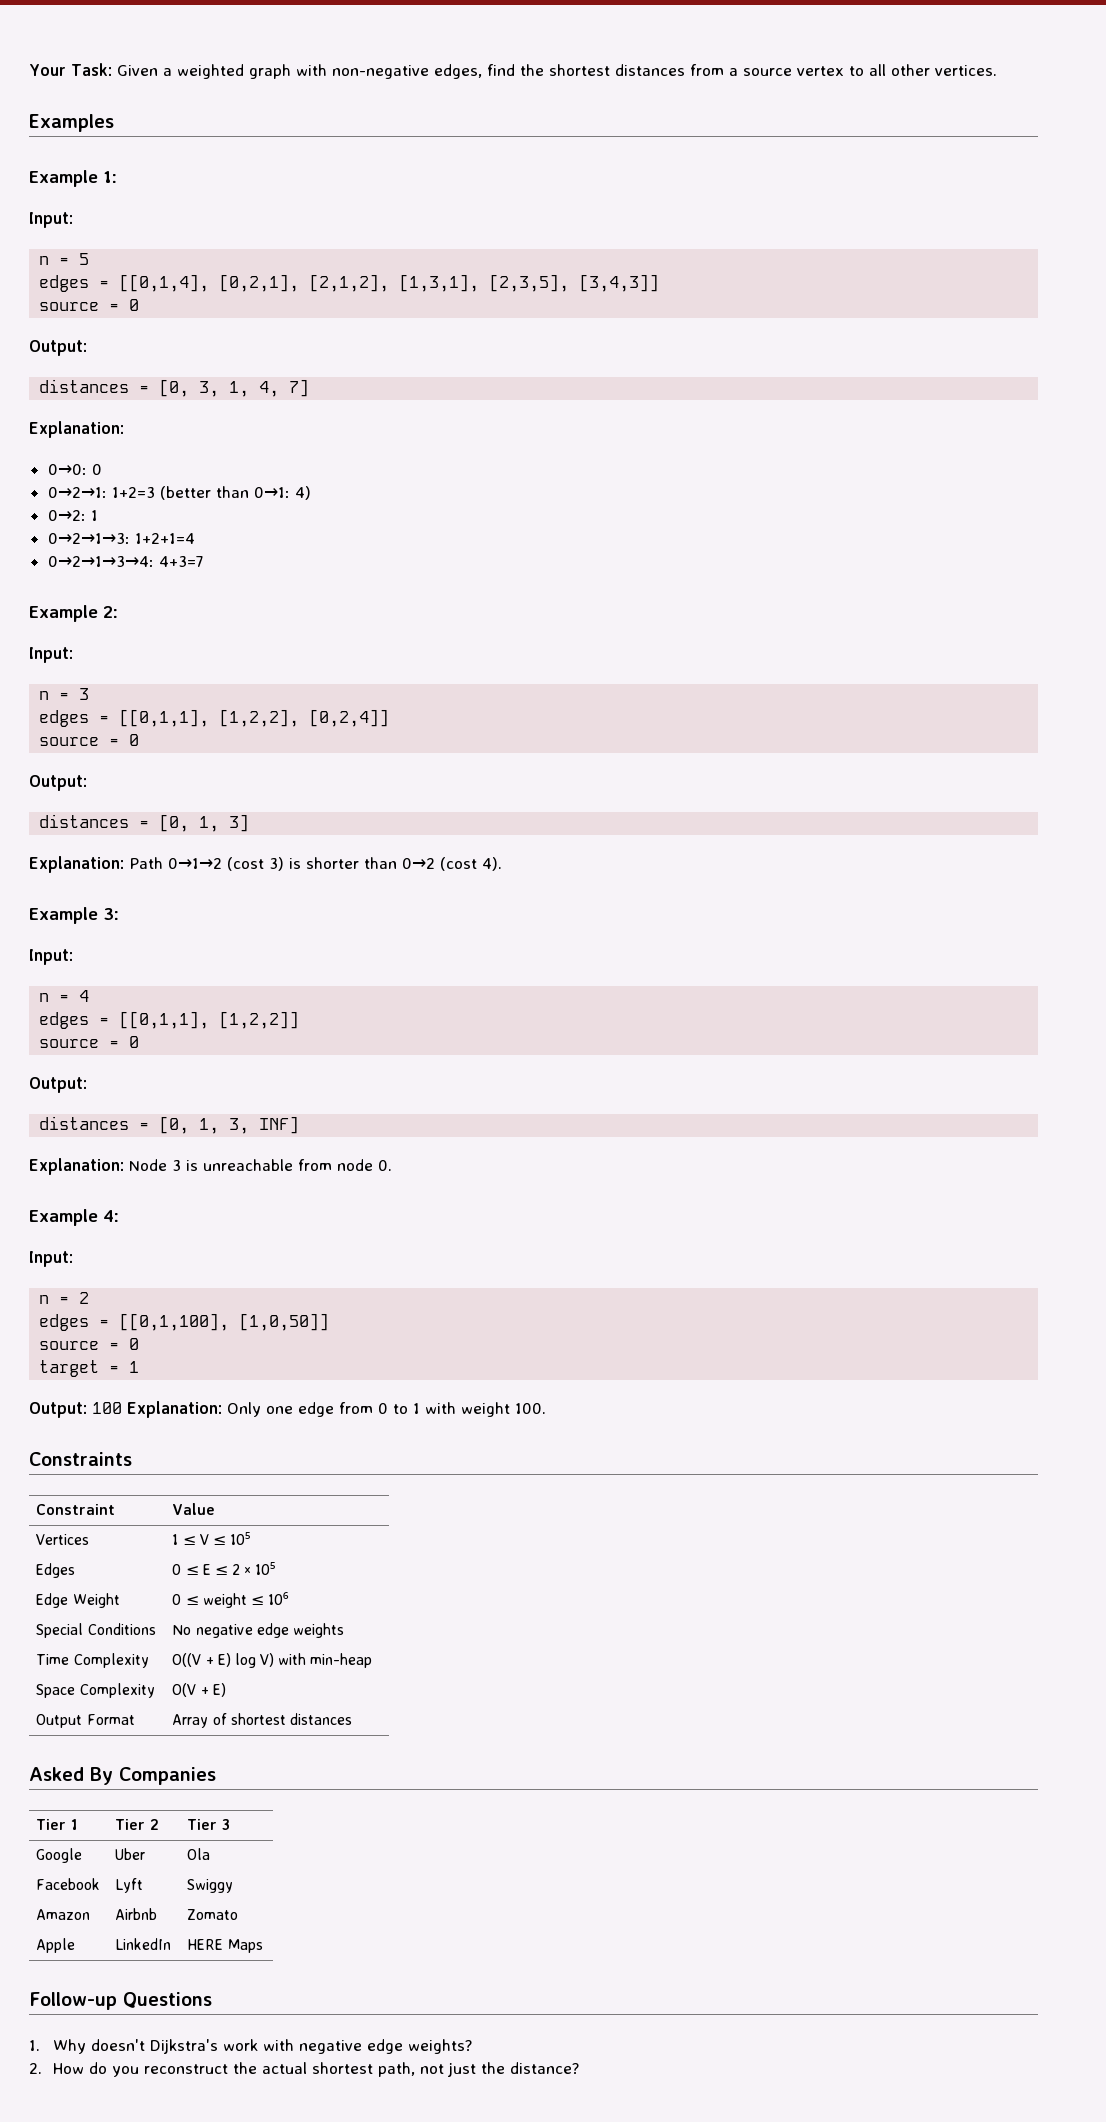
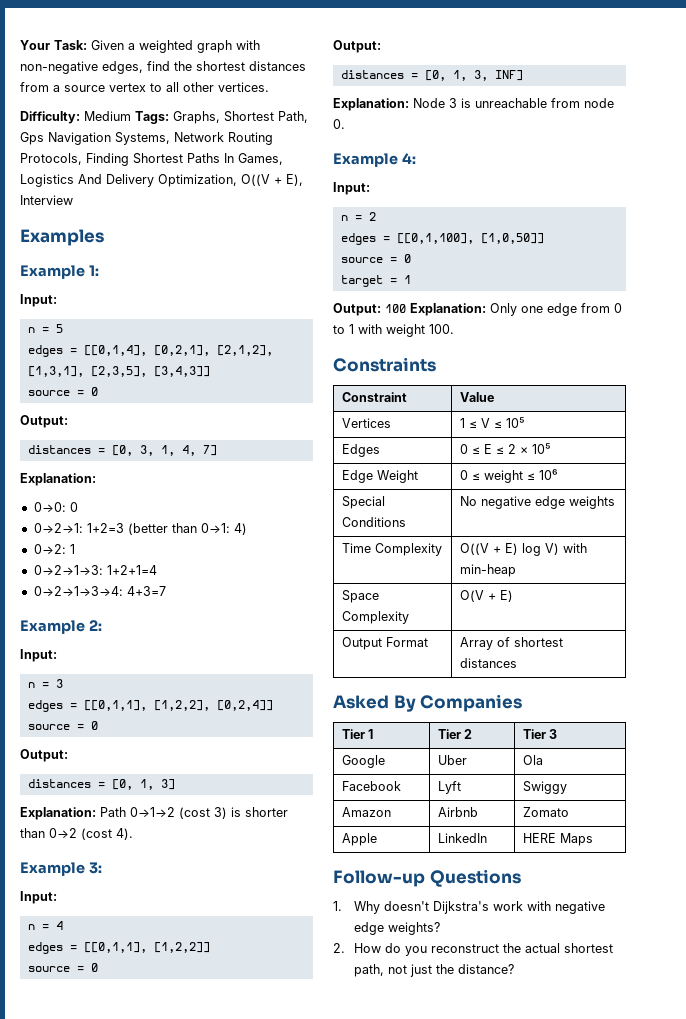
+ Difficulty: Medium Tags: Graphs, Shortest Path, Gps Navigation Systems, Network Routing Protocols, Finding Shortest Paths In Games, Logistics And Delivery Optimization, O((V + E), Interview

